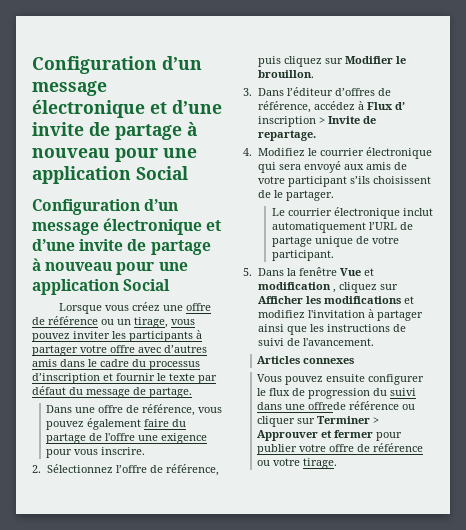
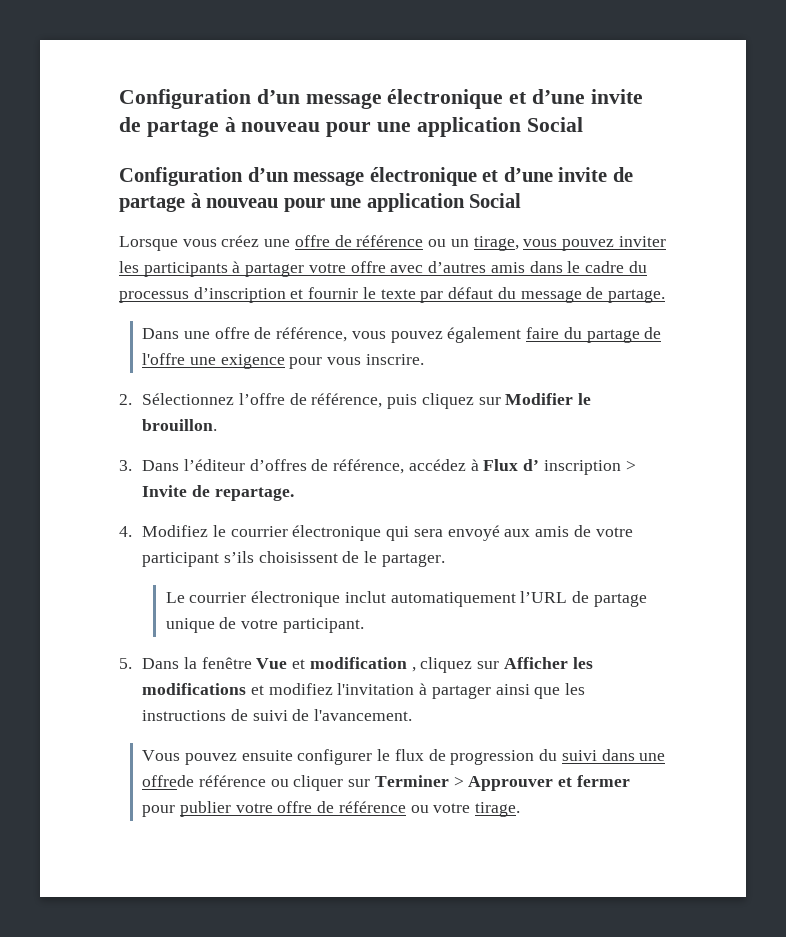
- Articles connexes

